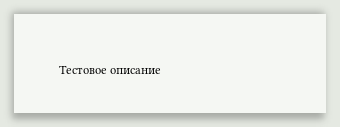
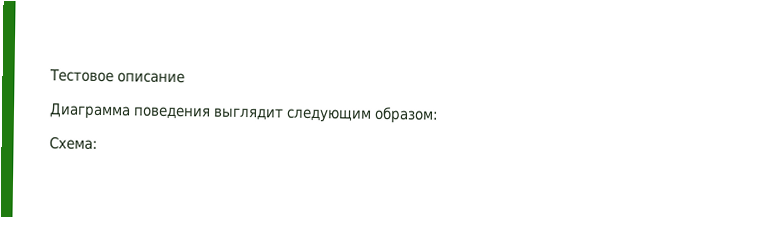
+ Диаграмма поведения выглядит следующим образом:
+ Схема:

